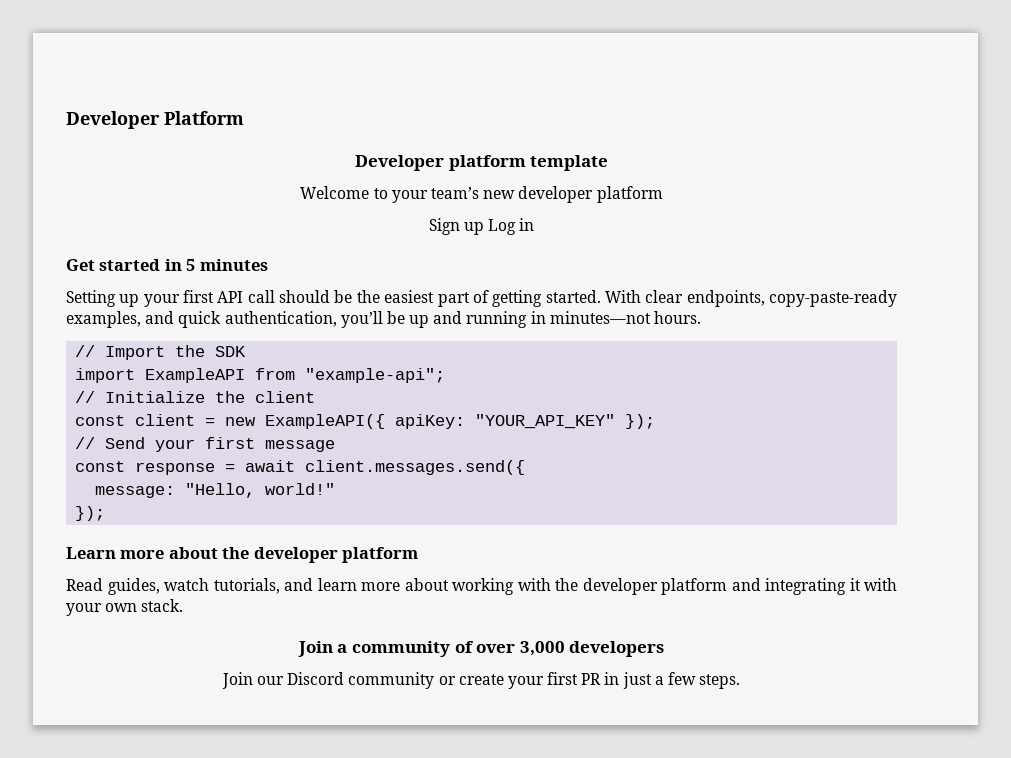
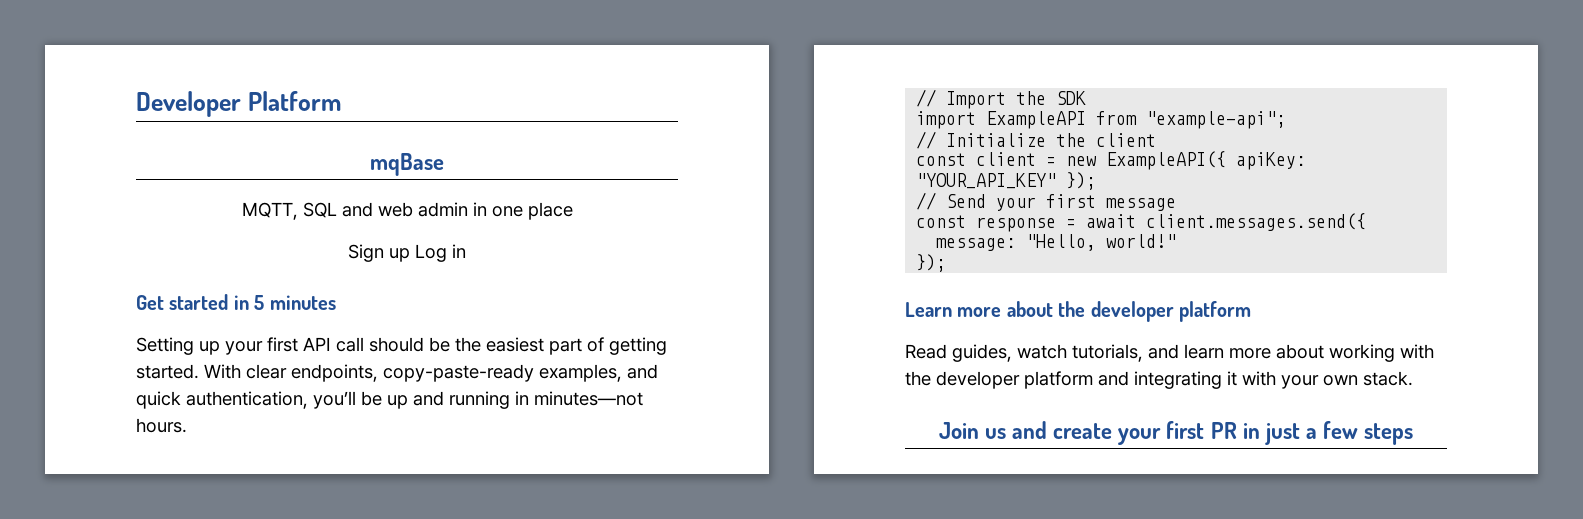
- Developer platform template
- Welcome to your team’s new developer platform
+ mqBase
+ MQTT, SQL and web admin in one place
- Join a community of over 3,000 developers
- Join our Discord community or create your first PR in just a few steps.
+ Join us and create your first PR in just a few steps

